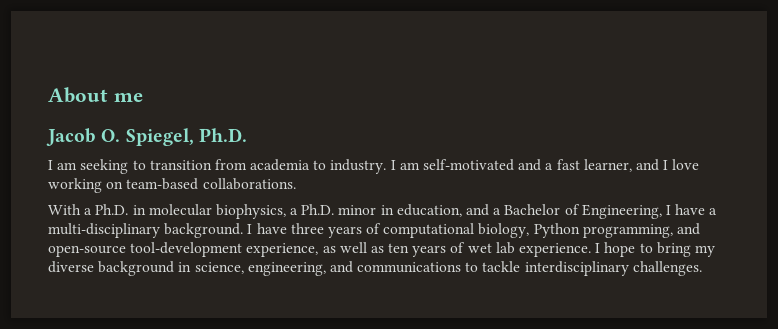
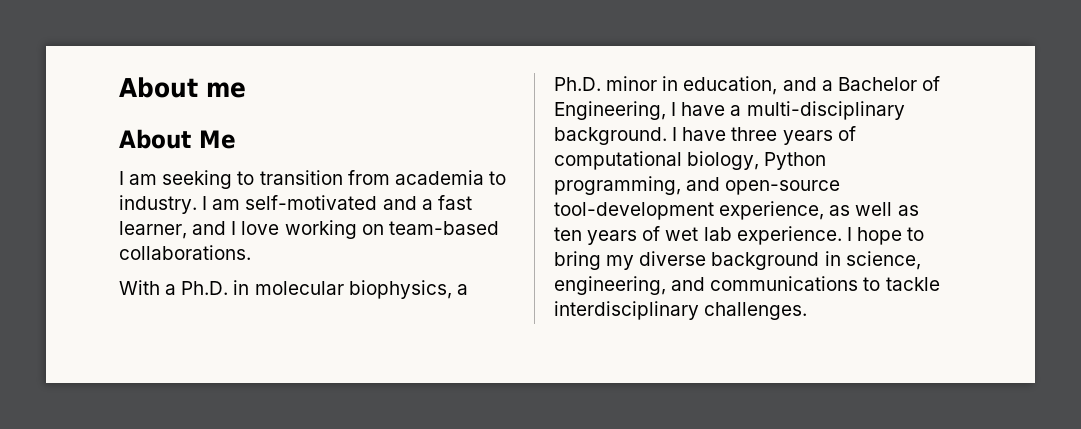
- Jacob O. Spiegel, Ph.D.
+ About Me

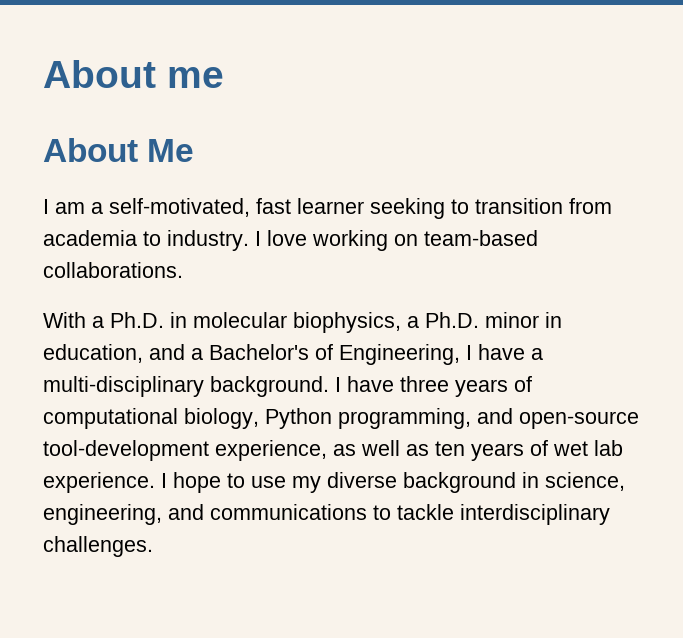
- I am seeking to transition from academia to industry.
+ I am a self-motivated, fast learner seeking to transition from academia to industry.
- I am self-motivated and a fast learner, and I love working on team-based collaborations.
+ I love working on team-based collaborations.
- With a Ph.D. in molecular biophysics, a Ph.D. minor in education, and a Bachelor of Engineering, I have a multi-disciplinary background.
+ With a Ph.D. in molecular biophysics, a Ph.D. minor in education, and a Bachelor's of Engineering, I have a multi-disciplinary background.
- I hope to bring my diverse background in science, engineering, and communications to tackle interdisciplinary challenges.
+ I hope to use my diverse background in science, engineering, and communications to tackle interdisciplinary challenges.

